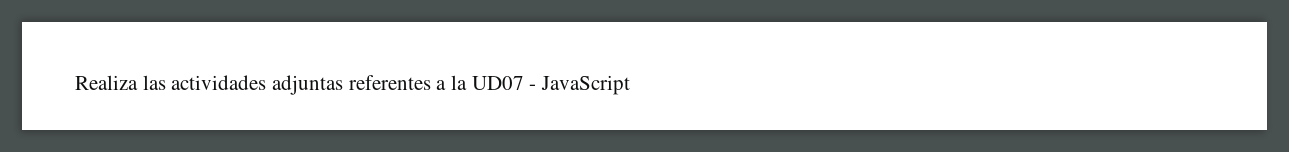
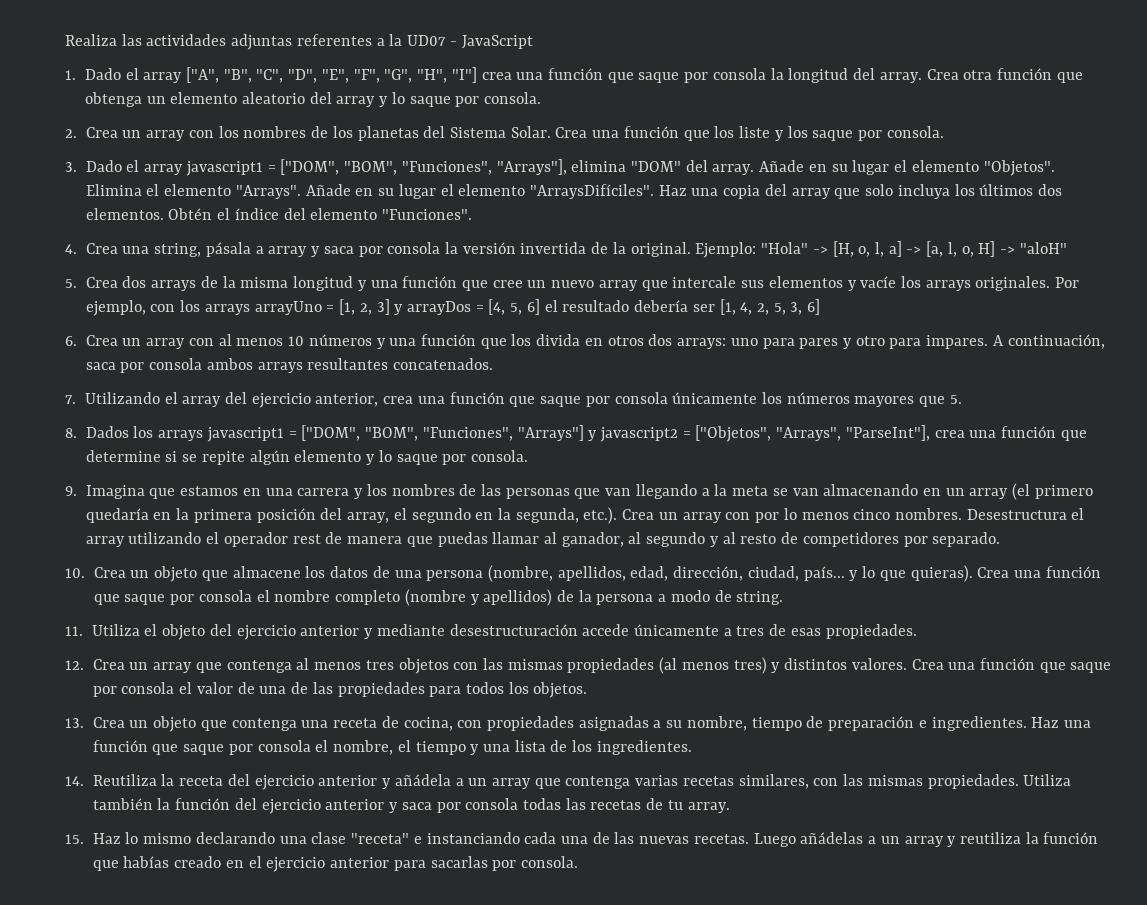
+ 1. Dado el array ["A", "B", "C", "D", "E", "F", "G", "H", "I"] crea una función que saque por consola la longitud del array. Crea otra función que obtenga un elemento aleatorio del array y lo saque por consola.
+ 2. Crea un array con los nombres de los planetas del Sistema Solar. Crea una función que los liste y los saque por consola.
+ 3. Dado el array javascript1 = ["DOM", "BOM", "Funciones", "Arrays"], elimina "DOM" del array. Añade en su lugar el elemento "Objetos". Elimina el elemento "Arrays". Añade en su lugar el elemento "ArraysDifíciles". Haz una copia del array que solo incluya los últimos dos elementos. Obtén el índice del elemento "Funciones".
+ 4. Crea una string, pásala a array y saca por consola la versión invertida de la original. Ejemplo: "Hola" -> [H, o, l, a] -> [a, l, o, H] -> "aloH"
+ 5. Crea dos arrays de la misma longitud y una función que cree un nuevo array que intercale sus elementos y vacíe los arrays originales. Por ejemplo, con los arrays arrayUno = [1, 2, 3] y arrayDos = [4, 5, 6] el resultado debería ser [1, 4, 2, 5, 3, 6]
+ 6. Crea un array con al menos 10 números y una función que los divida en otros dos arrays: uno para pares y otro para impares. A continuación, saca por consola ambos arrays resultantes concatenados.
+ 7. Utilizando el array del ejercicio anterior, crea una función que saque por consola únicamente los números mayores que 5.
+ 8. Dados los arrays javascript1 = ["DOM", "BOM", "Funciones", "Arrays"] y javascript2 = ["Objetos", "Arrays", "ParseInt"], crea una función que determine si se repite algún elemento y lo saque por consola.
+ 9. Imagina que estamos en una carrera y los nombres de las personas que van llegando a la meta se van almacenando en un array (el primero quedaría en la primera posición del array, el segundo en la segunda, etc.). Crea un array con por lo menos cinco nombres. Desestructura el array utilizando el operador rest de manera que puedas llamar al ganador, al segundo y al resto de competidores por separado.
+ 10. Crea un objeto que almacene los datos de una persona (nombre, apellidos, edad, dirección, ciudad, país... y lo que quieras). Crea una función que saque por consola el nombre completo (nombre y apellidos) de la persona a modo de string.
+ 11. Utiliza el objeto del ejercicio anterior y mediante desestructuración accede únicamente a tres de esas propiedades.
+ 12. Crea un array que contenga al menos tres objetos con las mismas propiedades (al menos tres) y distintos valores. Crea una función que saque por consola el valor de una de las propiedades para todos los objetos.
+ 13. Crea un objeto que contenga una receta de cocina, con propiedades asignadas a su nombre, tiempo de preparación e ingredientes. Haz una función que saque por consola el nombre, el tiempo y una lista de los ingredientes.
+ 14. Reutiliza la receta del ejercicio anterior y añádela a un array que contenga varias recetas similares, con las mismas propiedades. Utiliza también la función del ejercicio anterior y saca por consola todas las recetas de tu array.
+ 15. Haz lo mismo declarando una clase "receta" e instanciando cada una de las nuevas recetas. Luego añádelas a un array y reutiliza la función que habías creado en el ejercicio anterior para sacarlas por consola.

